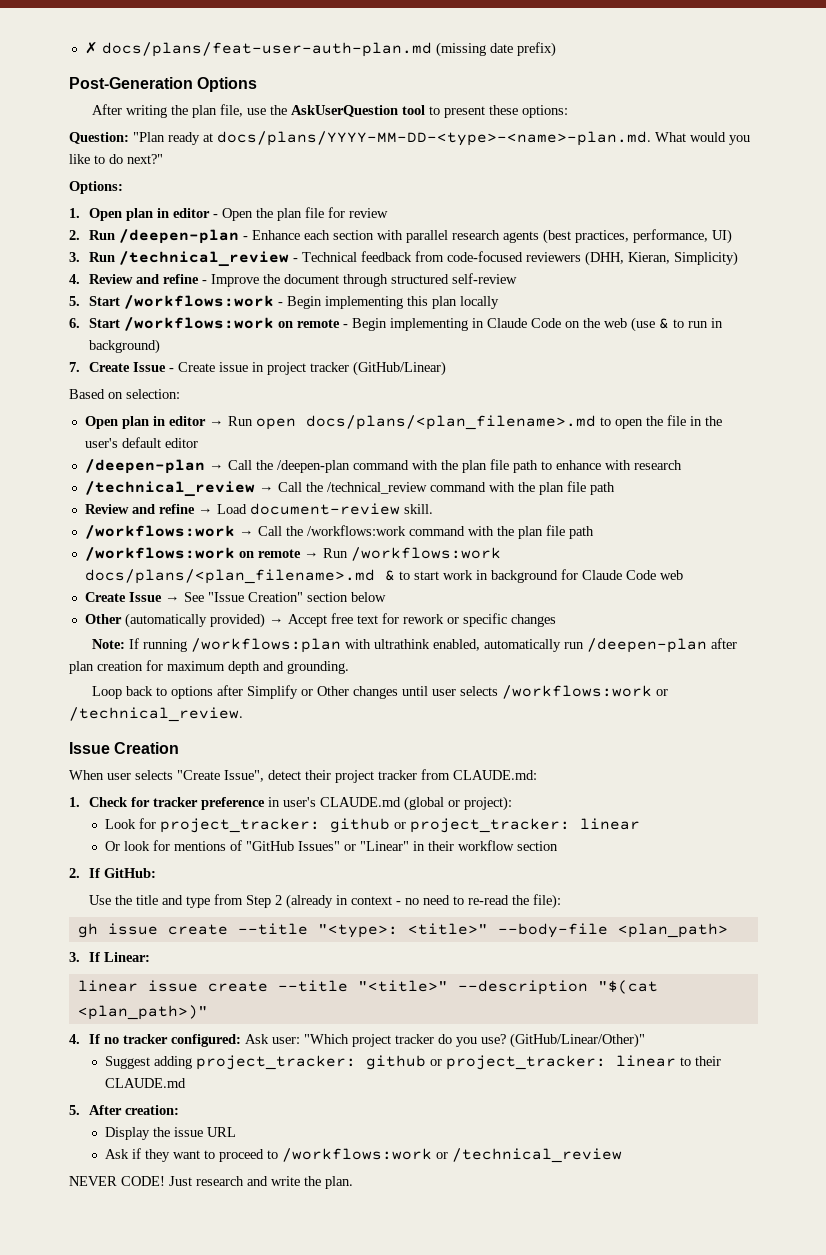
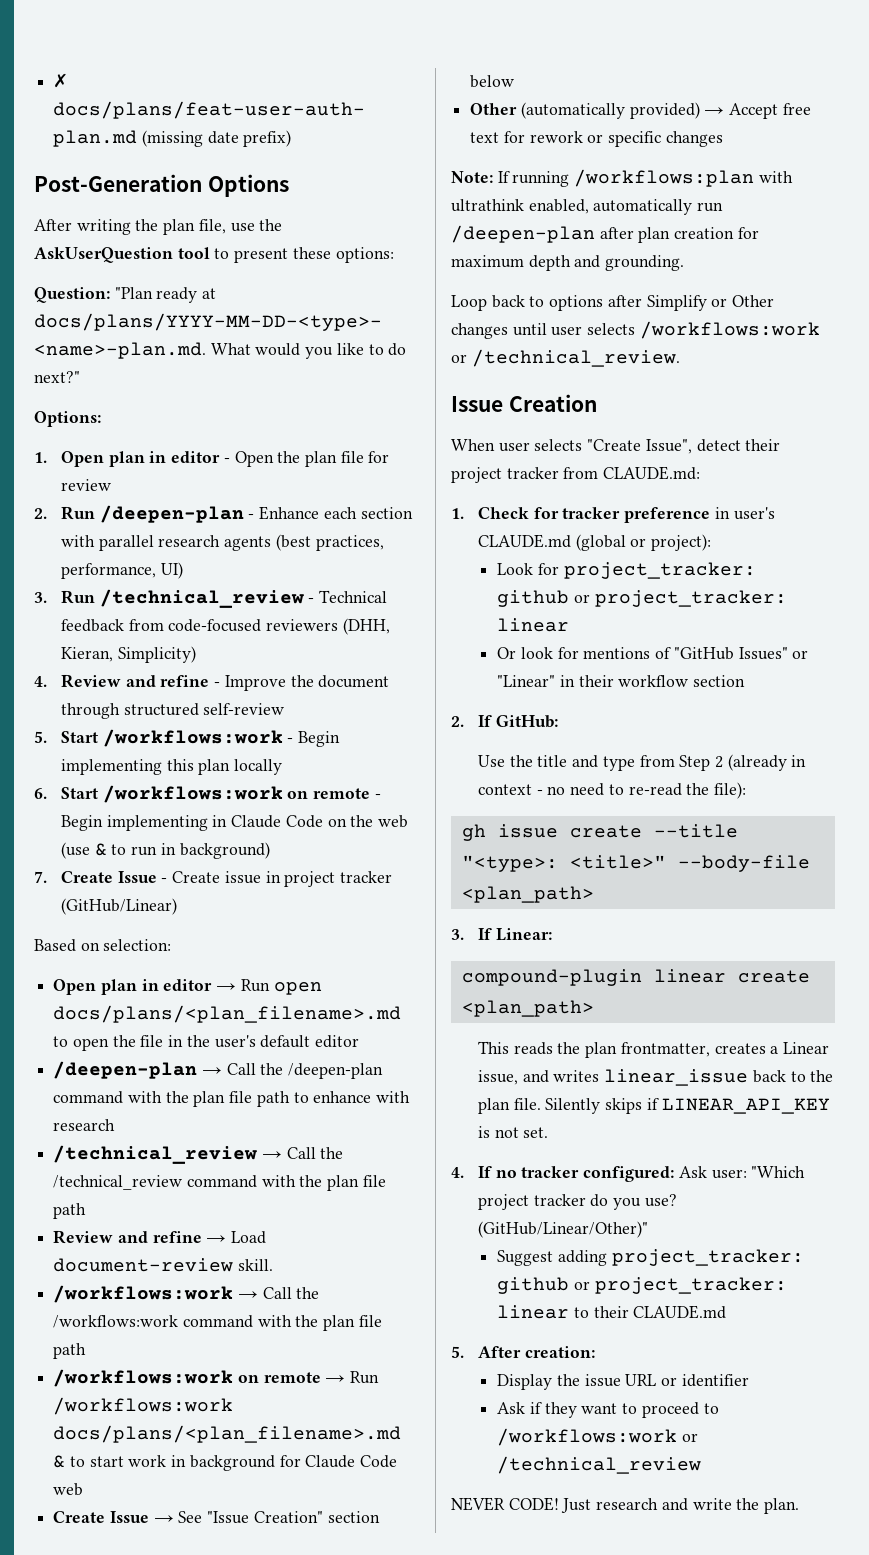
- linear issue create --title "<title>" --description "$(cat <plan_path>)"
+ compound-plugin linear create <plan_path>
+ This reads the plan frontmatter, creates a Linear issue, and writes linear_issue back to the plan file. Silently skips if LINEAR_API_KEY is not set.
- Display the issue URL
+ Display the issue URL or identifier

